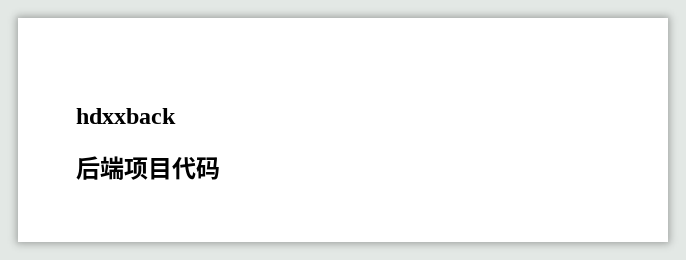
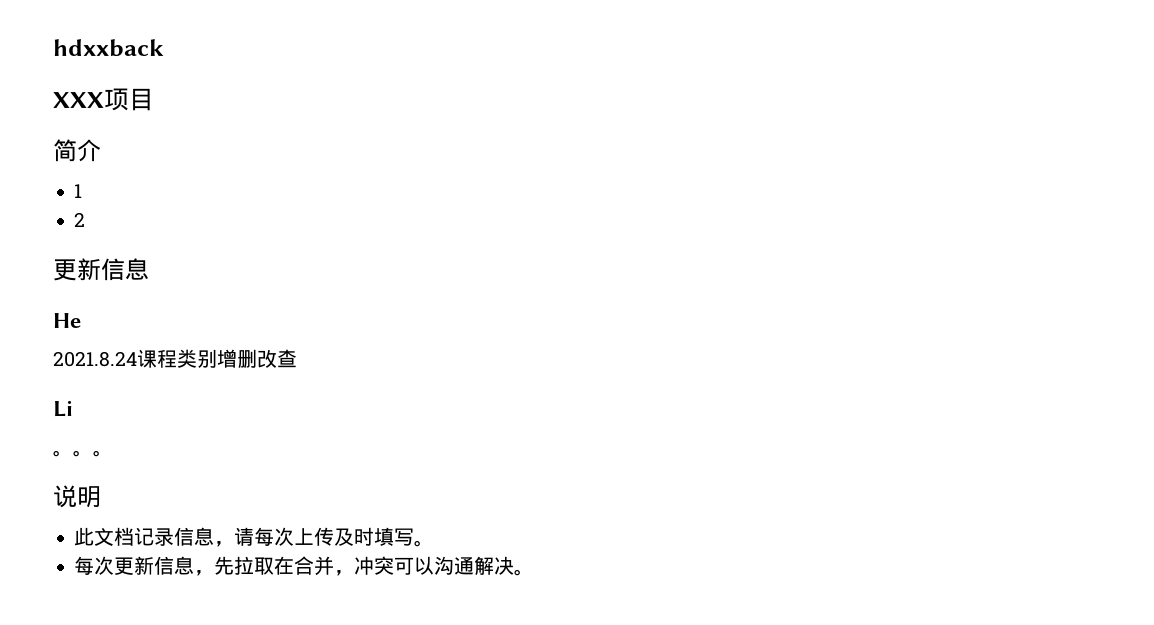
- 后端项目代码
+ XXX项目
+ 简介
+ 1
+ 2
+ 更新信息
+ He
+ 2021.8.24课程类别增删改查
+ Li
+ 。。。
+ 说明
+ 此文档记录信息，请每次上传及时填写。
+ 每次更新信息，先拉取在合并，冲突可以沟通解决。

